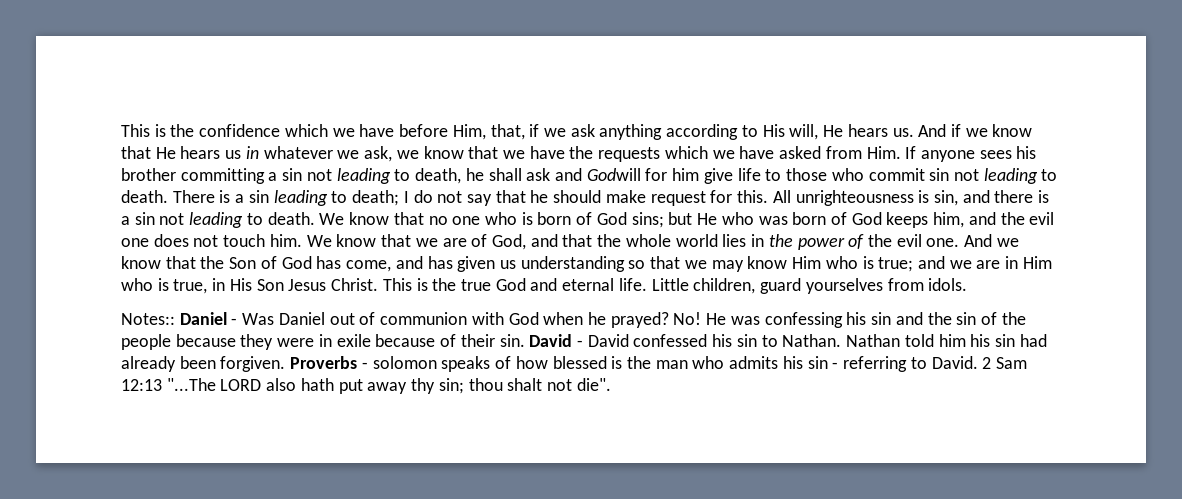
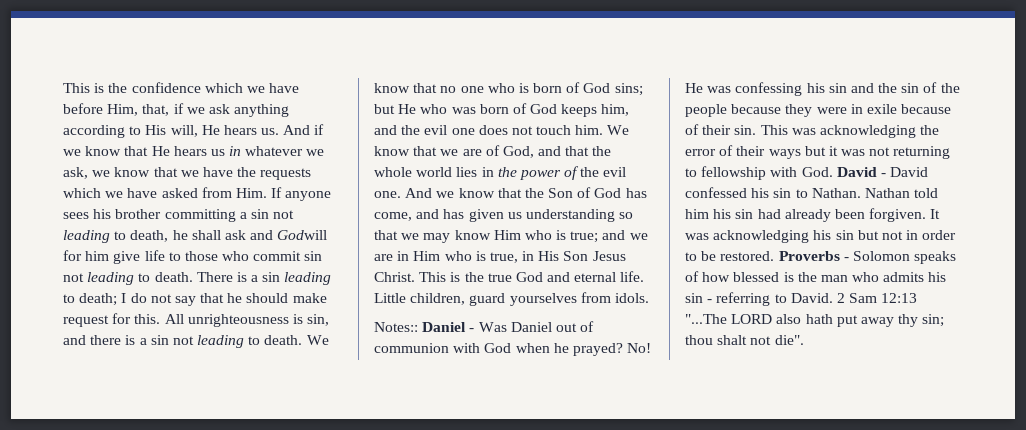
- David - David confessed his sin to Nathan.
+ This was acknowledging the error of their ways but it was not returning to fellowship with God. David - David confessed his sin to Nathan.
+ It was acknowledging his sin but not in order to be restored.
- Proverbs - solomon speaks of how blessed is the man who admits his sin - referring to David.
+ Proverbs - Solomon speaks of how blessed is the man who admits his sin - referring to David.

